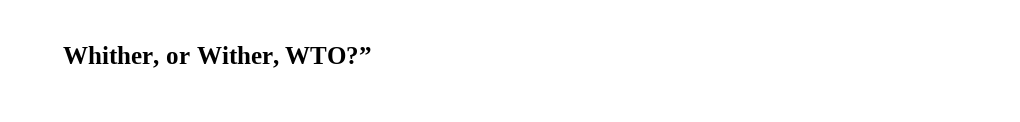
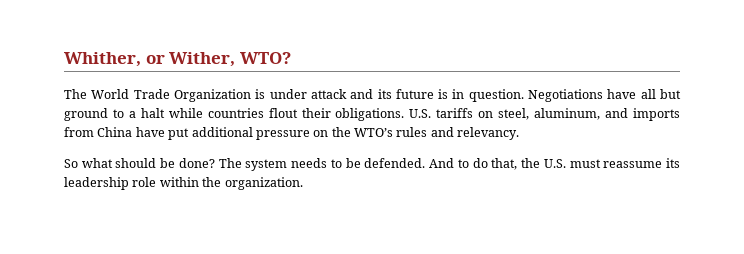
- Whither, or Wither, WTO?”
+ Whither, or Wither, WTO?
+ The World Trade Organization is under attack and its future is in question. Negotiations have all but ground to a halt while countries flout their obligations. U.S. tariffs on steel, aluminum, and imports from China have put additional pressure on the WTO’s rules and relevancy.
+ So what should be done? The system needs to be defended. And to do that, the U.S. must reassume its leadership role within the organization.

